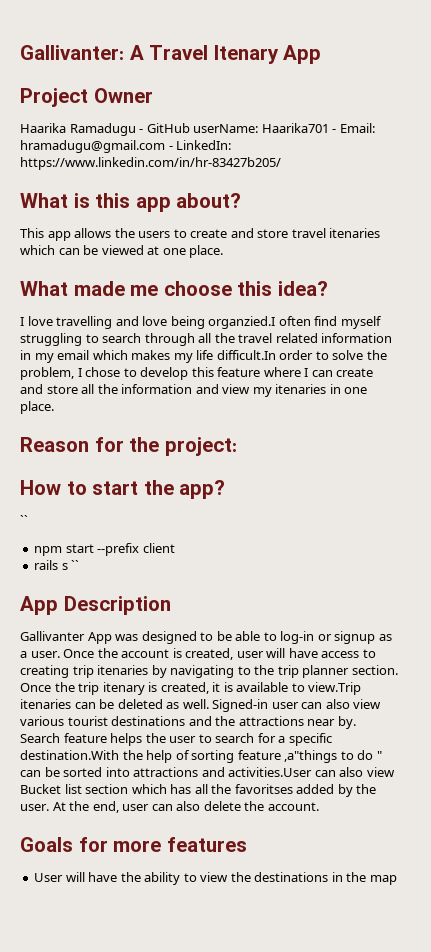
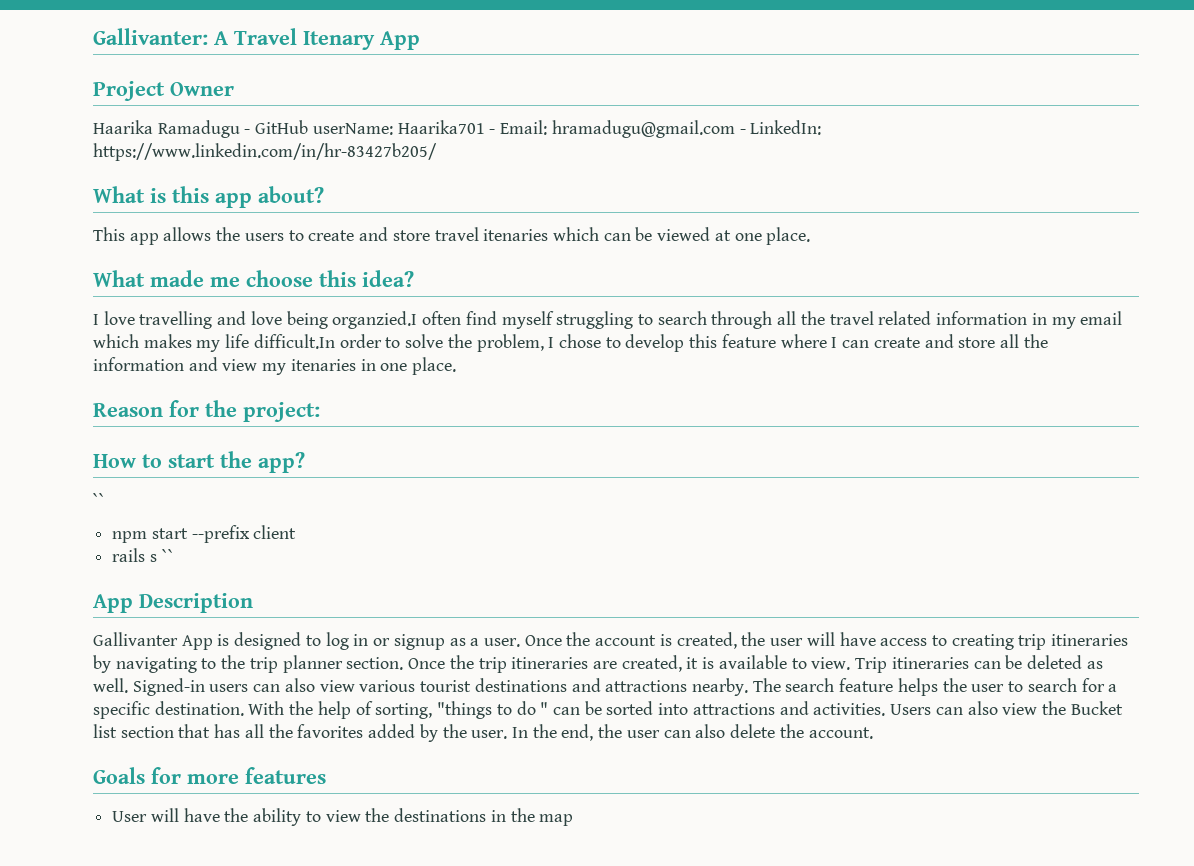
- Gallivanter App was designed to be able to log-in or signup as a user.
+ Gallivanter App is designed to log in or signup as a user.
- Once the account is created, user will have access to creating trip itenaries by navigating to the trip planner section.
+ Once the account is created, the user will have access to creating trip itineraries by navigating to the trip planner section.
- Once the trip itenary is created, it is available to view.Trip itenaries can be deleted as well.
+ Once the trip itineraries are created, it is available to view. Trip itineraries can be deleted as well.
- Signed-in user can also view various tourist destinations and the attractions near by. Search feature helps the user to search for a specific destination.With the help of sorting feature ,a"things to do " can be sorted into attractions and activities.User can also view Bucket list section which has all the favoritses added by the user.
+ Signed-in users can also view various tourist destinations and attractions nearby. The search feature helps the user to search for a specific destination. With the help of sorting, "things to do " can be sorted into attractions and activities. Users can also view the Bucket list section that has all the favorites added by the user.
- At the end, user can also delete the account.
+ In the end, the user can also delete the account.

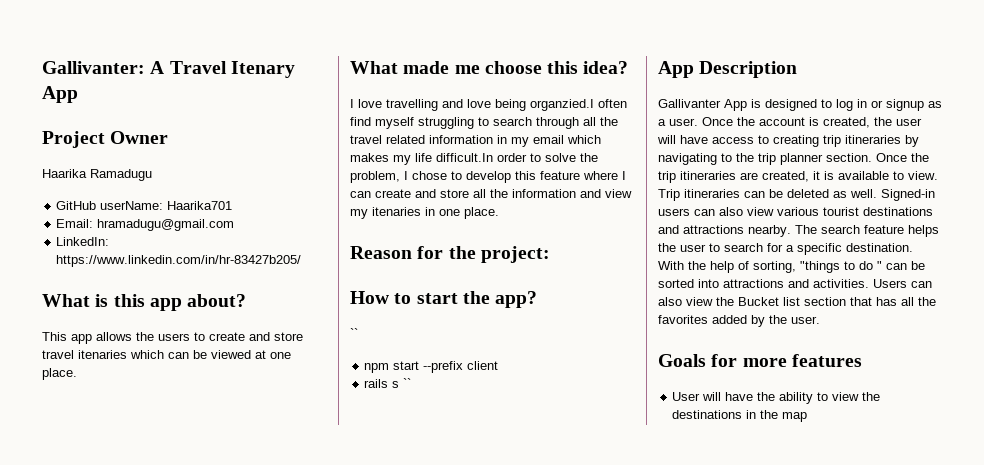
- Haarika Ramadugu - GitHub userName: Haarika701 - Email: hramadugu@gmail.com - LinkedIn: https://www.linkedin.com/in/hr-83427b205/
+ Haarika Ramadugu
+ GitHub userName: Haarika701
+ Email: hramadugu@gmail.com
+ LinkedIn: https://www.linkedin.com/in/hr-83427b205/
- In the end, the user can also delete the account.

